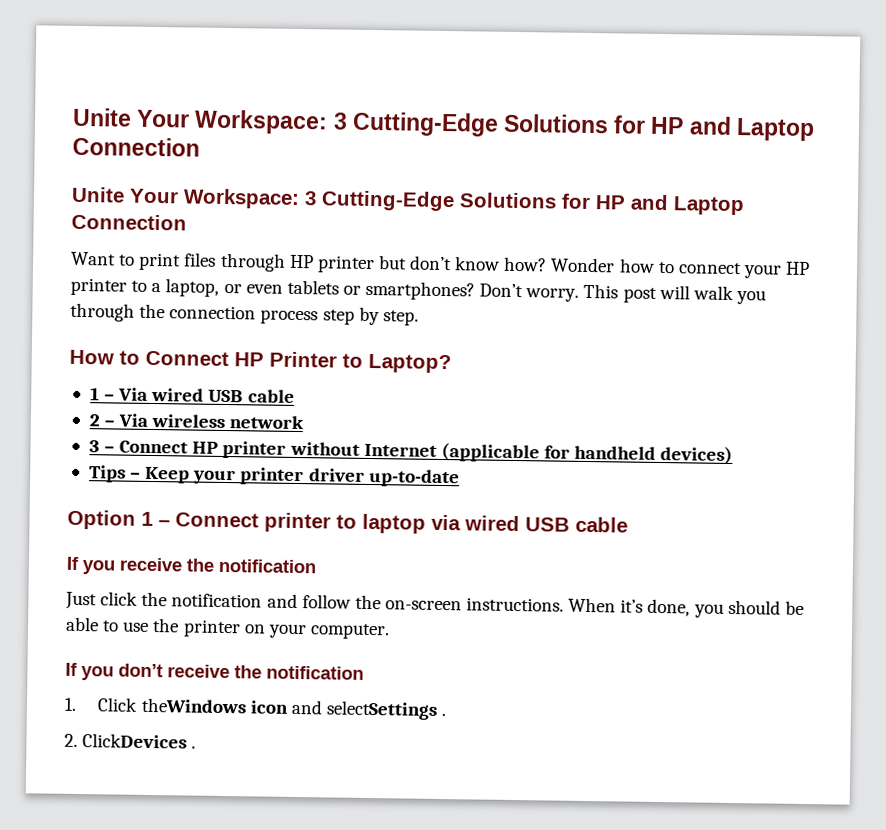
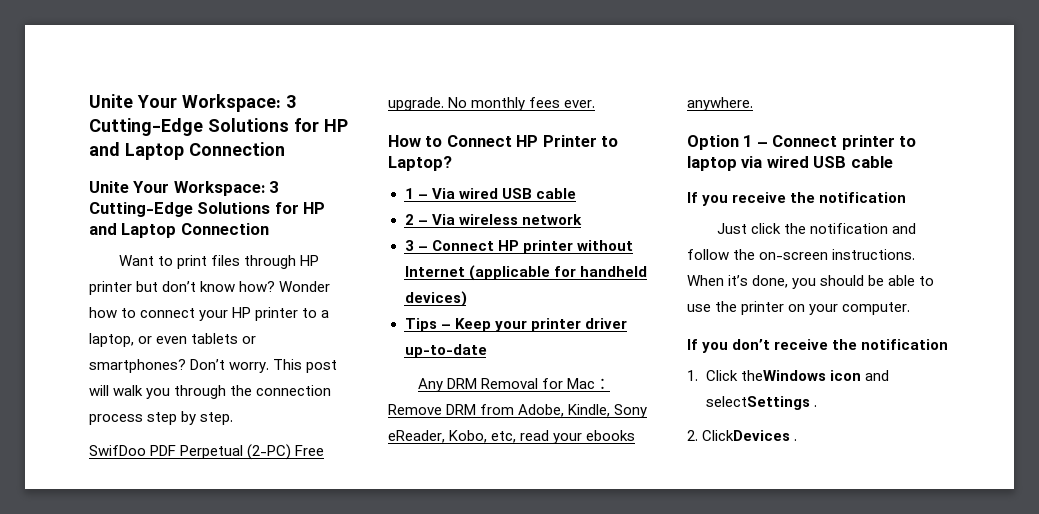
+ SwifDoo PDF Perpetual (2-PC) Free upgrade. No monthly fees ever.
+ Any DRM Removal for Mac：Remove DRM from Adobe, Kindle, Sony eReader, Kobo, etc, read your ebooks anywhere.

